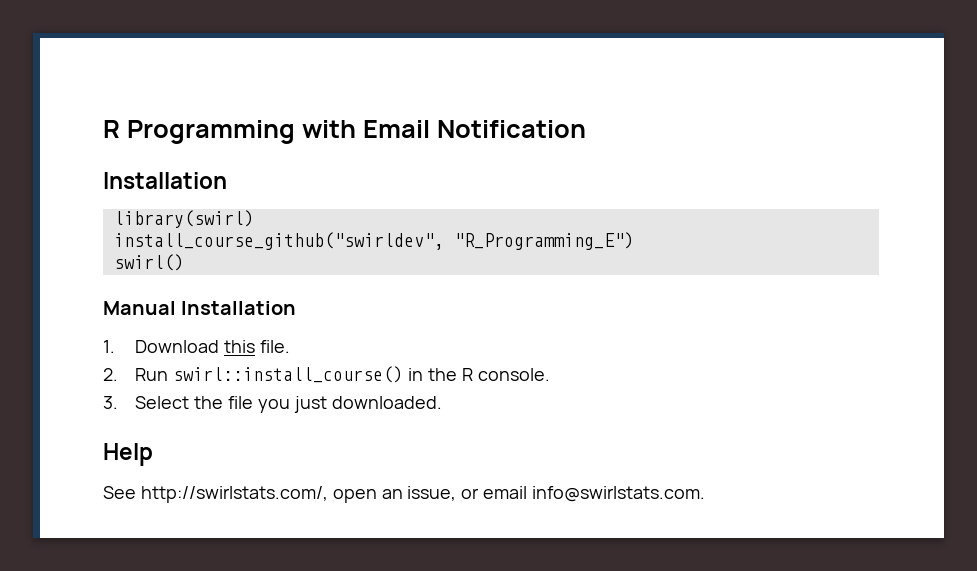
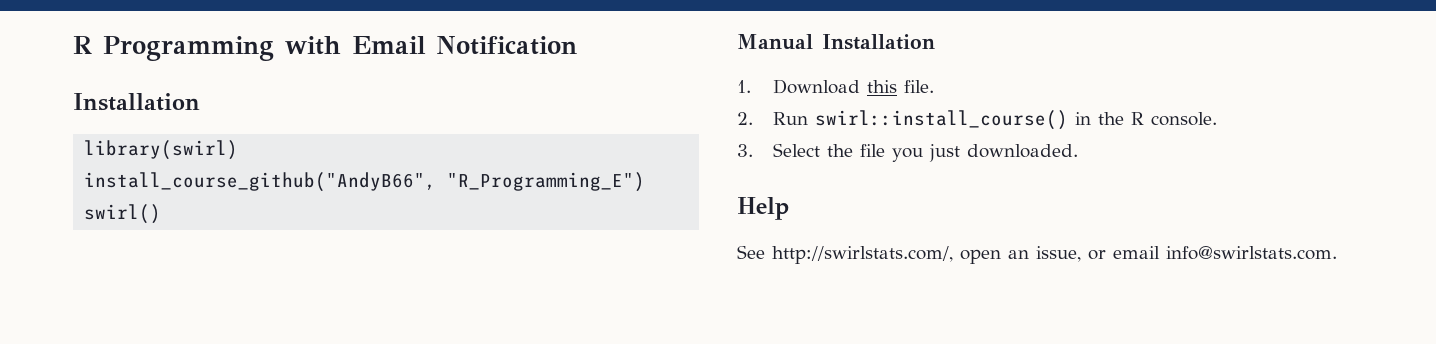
- install_course_github("swirldev", "R_Programming_E")
+ install_course_github("AndyB66", "R_Programming_E")

